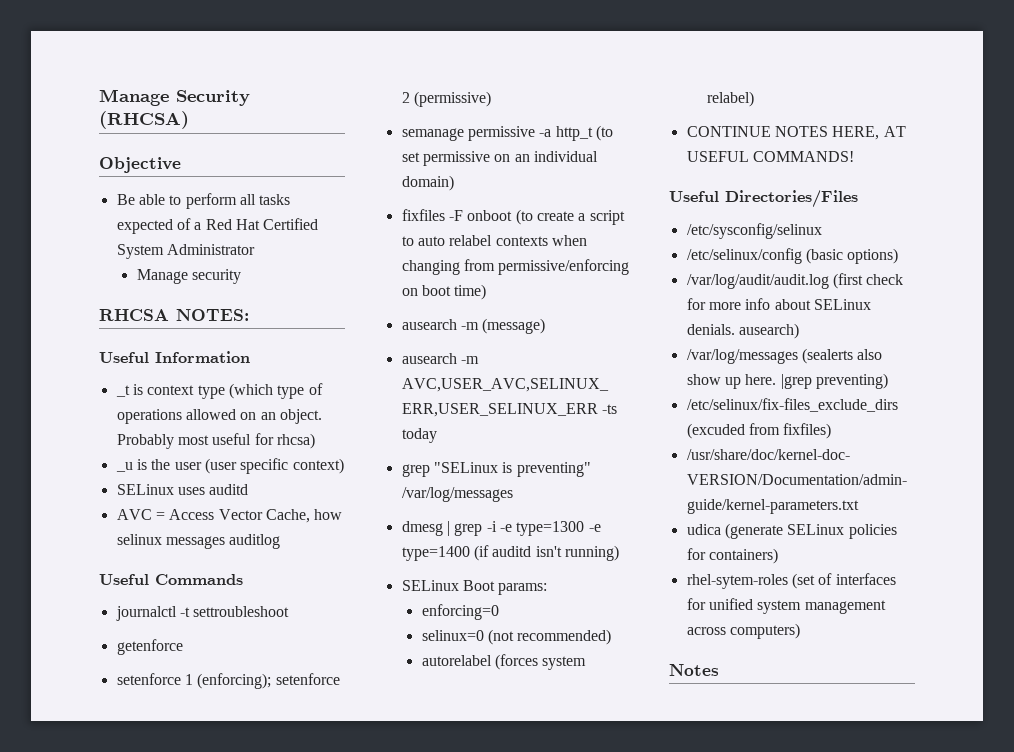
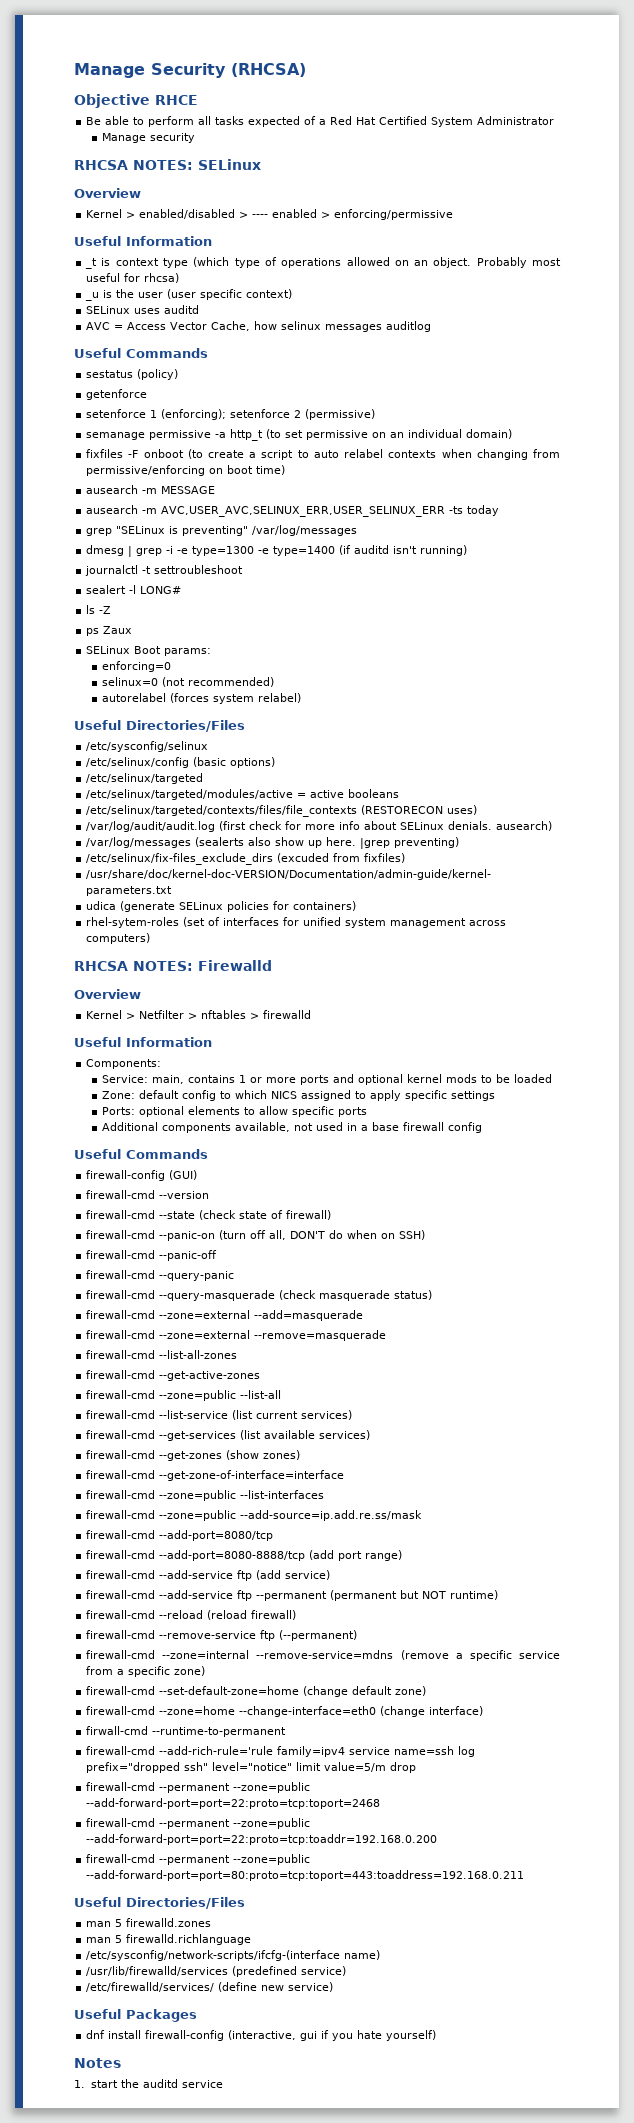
- Objective
+ Objective RHCE
- RHCSA NOTES:
+ RHCSA NOTES: SELinux
+ Overview
+ Kernel > enabled/disabled > ---- enabled > enforcing/permissive
- journalctl -t settroubleshoot
+ sestatus (policy)
- ausearch -m (message)
+ ausearch -m MESSAGE
+ journalctl -t settroubleshoot
+ sealert -l LONG#
+ ls -Z
+ ps Zaux
- CONTINUE NOTES HERE, AT USEFUL COMMANDS!
+ /etc/selinux/targeted
+ /etc/selinux/targeted/modules/active = active booleans
+ /etc/selinux/targeted/contexts/files/file_contexts (RESTORECON uses)
+ RHCSA NOTES: Firewalld
+ Overview
+ Kernel > Netfilter > nftables > firewalld
+ Useful Information
+ Components:
+ Service: main, contains 1 or more ports and optional kernel mods to be loaded
+ Zone: default config to which NICS assigned to apply specific settings
+ Ports: optional elements to allow specific ports
+ Additional components available, not used in a base firewall config
+ Useful Commands
+ firewall-config (GUI)
+ firewall-cmd --version
+ firewall-cmd --state (check state of firewall)
+ firewall-cmd --panic-on (turn off all, DON'T do when on SSH)
+ firewall-cmd --panic-off
+ firewall-cmd --query-panic
+ firewall-cmd --query-masquerade (check masquerade status)
+ firewall-cmd --zone=external --add=masquerade
+ firewall-cmd --zone=external --remove=masquerade
+ firewall-cmd --list-all-zones
+ firewall-cmd --get-active-zones
+ firewall-cmd --zone=public --list-all
+ firewall-cmd --list-service (list current services)
+ firewall-cmd --get-services (list available services)
+ firewall-cmd --get-zones (show zones)
+ firewall-cmd --get-zone-of-interface=interface
+ firewall-cmd --zone=public --list-interfaces
+ firewall-cmd --zone=public --add-source=ip.add.re.ss/mask
+ firewall-cmd --add-port=8080/tcp
+ firewall-cmd --add-port=8080-8888/tcp (add port range)
+ firewall-cmd --add-service ftp (add service)
+ firewall-cmd --add-service ftp --permanent (permanent but NOT runtime)
+ firewall-cmd --reload (reload firewall)
+ firewall-cmd --remove-service ftp (--permanent)
+ firewall-cmd --zone=internal --remove-service=mdns (remove a specific service from a specific zone)
+ firewall-cmd --set-default-zone=home (change default zone)
+ firewall-cmd --zone=home --change-interface=eth0 (change interface)
+ firwall-cmd --runtime-to-permanent
+ firewall-cmd --add-rich-rule='rule family=ipv4 service name=ssh log prefix="dropped ssh" level="notice" limit value=5/m drop
+ firewall-cmd --permanent --zone=public --add-forward-port=port=22:proto=tcp:toport=2468
+ firewall-cmd --permanent --zone=public --add-forward-port=port=22:proto=tcp:toaddr=192.168.0.200
+ firewall-cmd --permanent --zone=public --add-forward-port=port=80:proto=tcp:toport=443:toaddress=192.168.0.211
+ Useful Directories/Files
+ man 5 firewalld.zones
+ man 5 firewalld.richlanguage
+ /etc/sysconfig/network-scripts/ifcfg-(interface name)
+ /usr/lib/firewalld/services (predefined service)
+ /etc/firewalld/services/ (define new service)
+ Useful Packages
+ dnf install firewall-config (interactive, gui if you hate yourself)
  Notes
+ 1. start the auditd service

